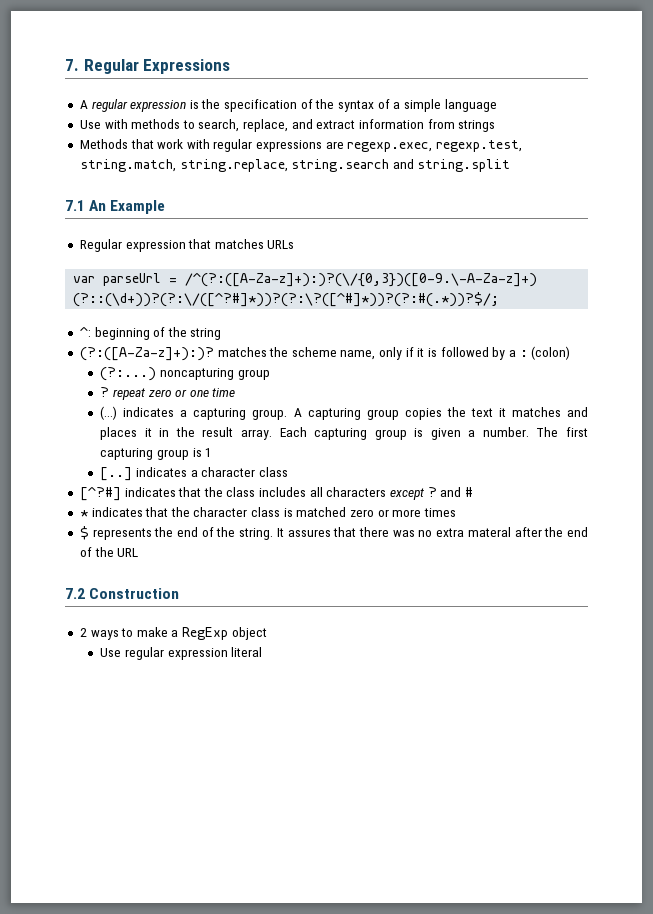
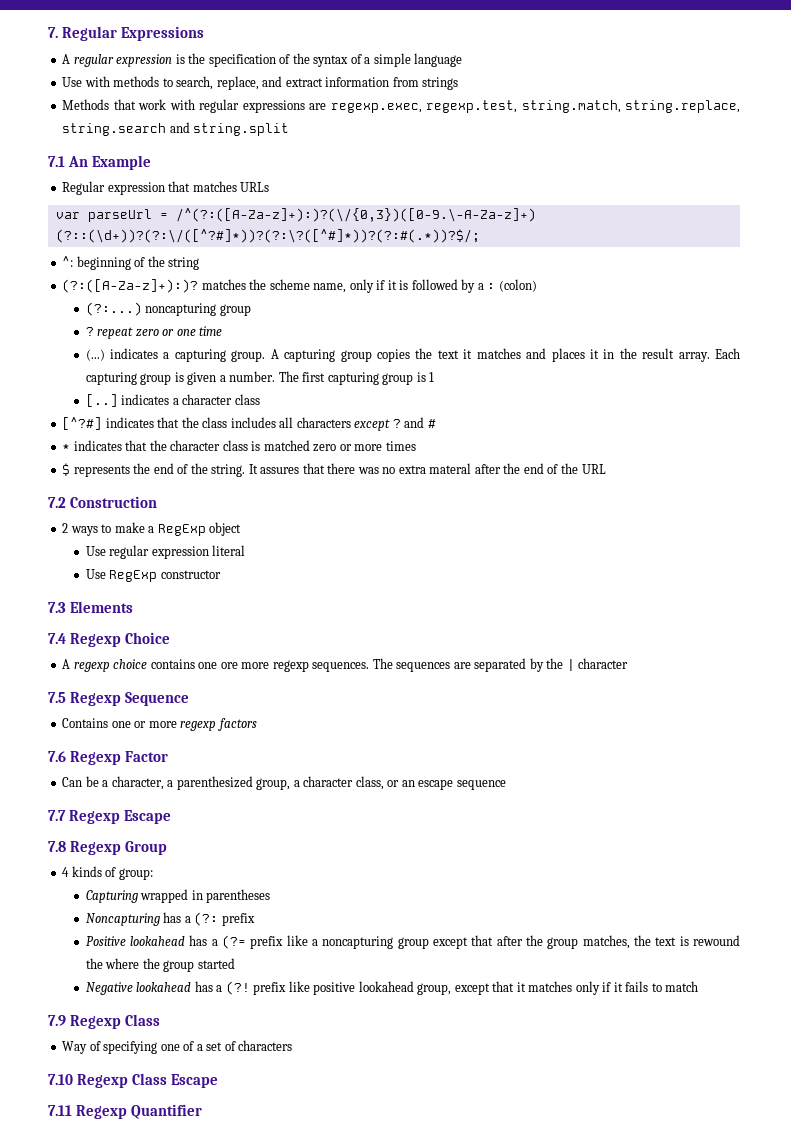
+ Use RegExp constructor
+ 7.3 Elements
+ 7.4 Regexp Choice
+ A regexp choice contains one ore more regexp sequences. The sequences are separated by the | character
+ 7.5 Regexp Sequence
+ Contains one or more regexp factors
+ 7.6 Regexp Factor
+ Can be a character, a parenthesized group, a character class, or an escape sequence
+ 7.7 Regexp Escape
+ 7.8 Regexp Group
+ 4 kinds of group:
+ Capturing wrapped in parentheses
+ Noncapturing has a (?: prefix
+ Positive lookahead has a (?= prefix like a noncapturing group except that after the group matches, the text is rewound the where the group started
+ Negative lookahead has a (?! prefix like positive lookahead group, except that it matches only if it fails to match
+ 7.9 Regexp Class
+ Way of specifying one of a set of characters
+ 7.10 Regexp Class Escape
+ 7.11 Regexp Quantifier

